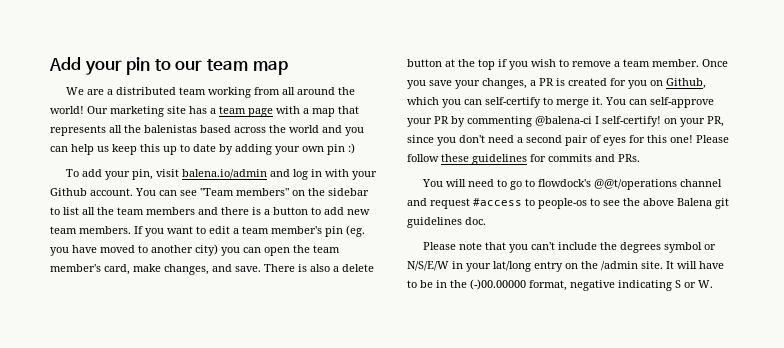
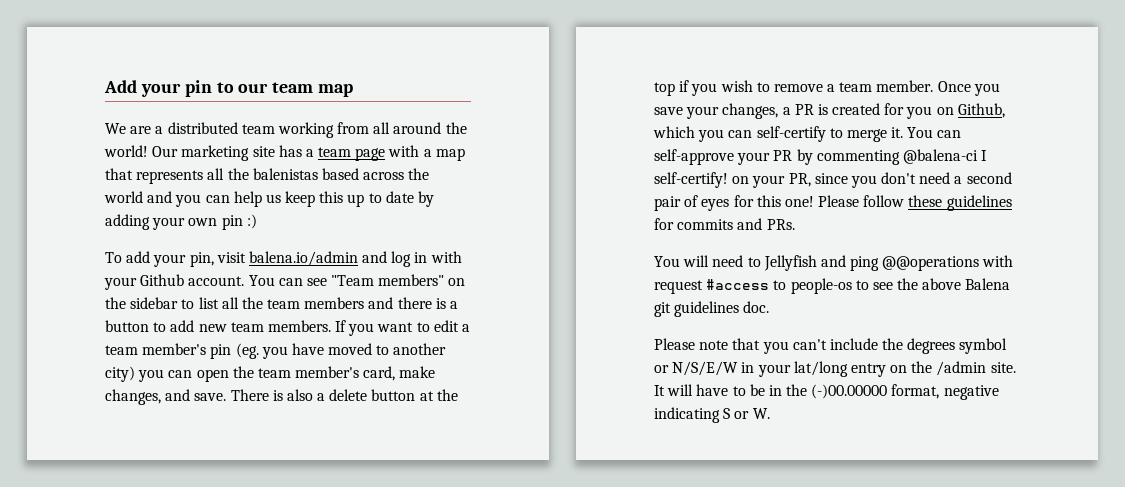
- You will need to go to flowdock's @@t/operations channel and request #access to people-os to see the above Balena git guidelines doc.
+ You will need to Jellyfish and ping @@operations with request #access to people-os to see the above Balena git guidelines doc.

